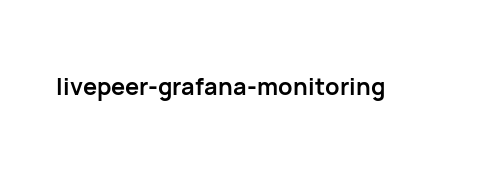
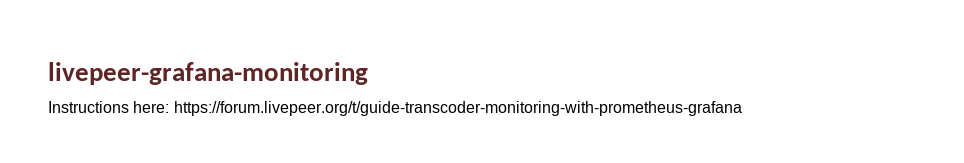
+ Instructions here: https://forum.livepeer.org/t/guide-transcoder-monitoring-with-prometheus-grafana

